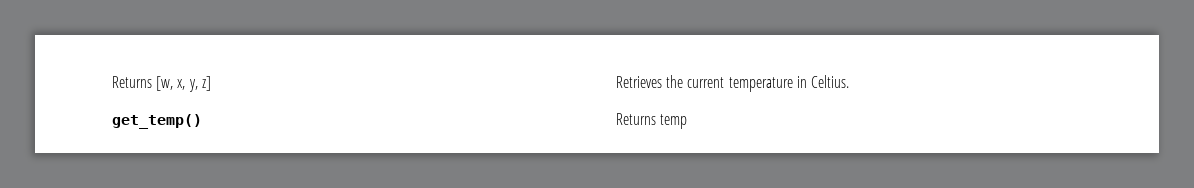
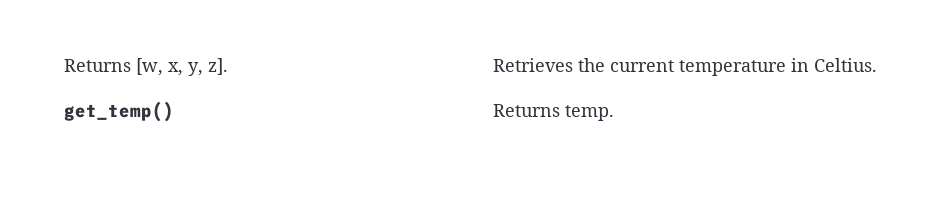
- Returns [w, x, y, z]
+ Returns [w, x, y, z].
- Returns temp
+ Returns temp.

